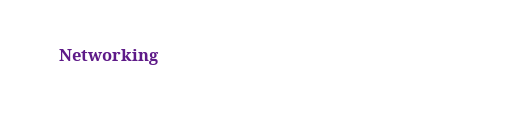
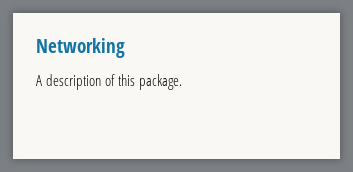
+ A description of this package.

